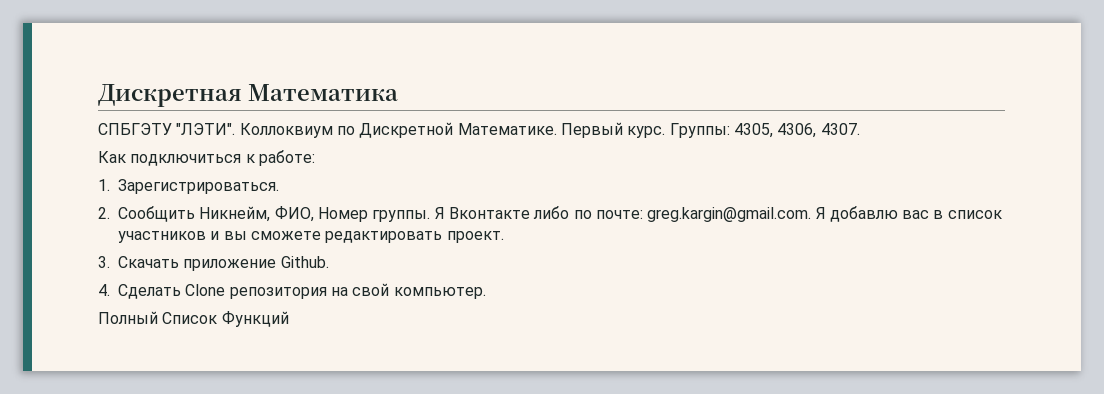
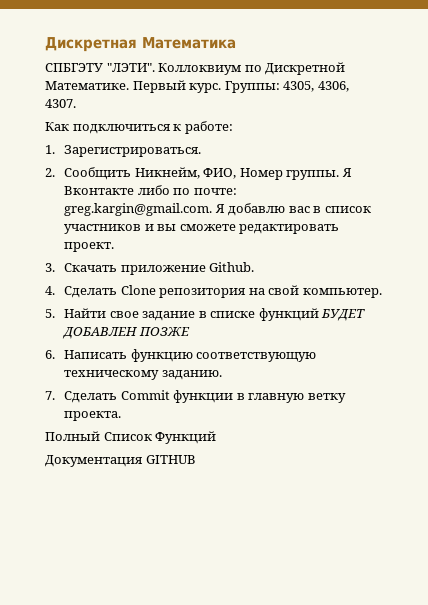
+ 5. Найти свое задание в списке функций БУДЕТ ДОБАВЛЕН ПОЗЖЕ
+ 6. Написать функцию соответствующую техническому заданию.
+ 7. Сделать Commit функции в главную ветку проекта.
+ Документация GITHUB

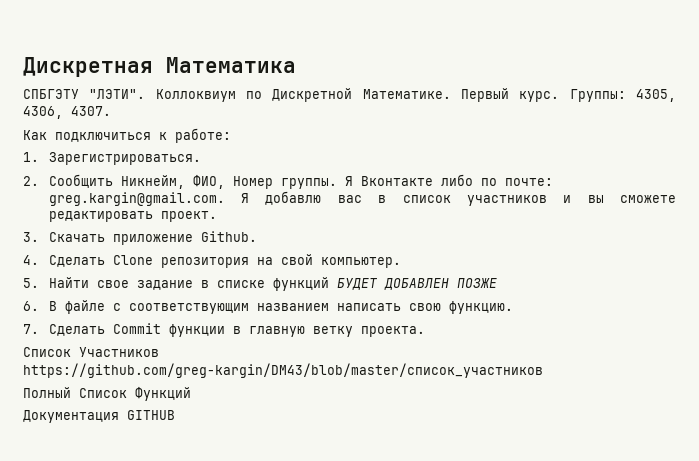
- 6. Написать функцию соответствующую техническому заданию.
+ 6. В файле с соответствующим названием написать свою функцию.
+ Список Участников https://github.com/greg-kargin/DM43/blob/master/список_участников

